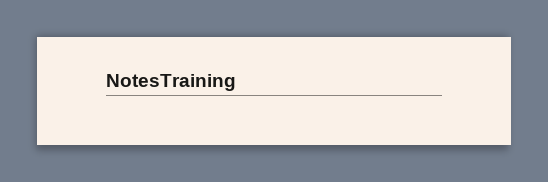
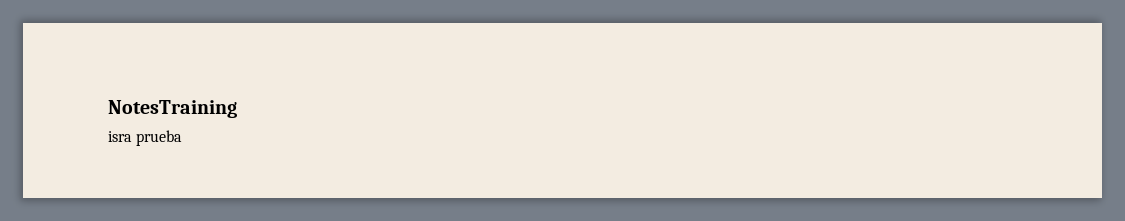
+ isra prueba

